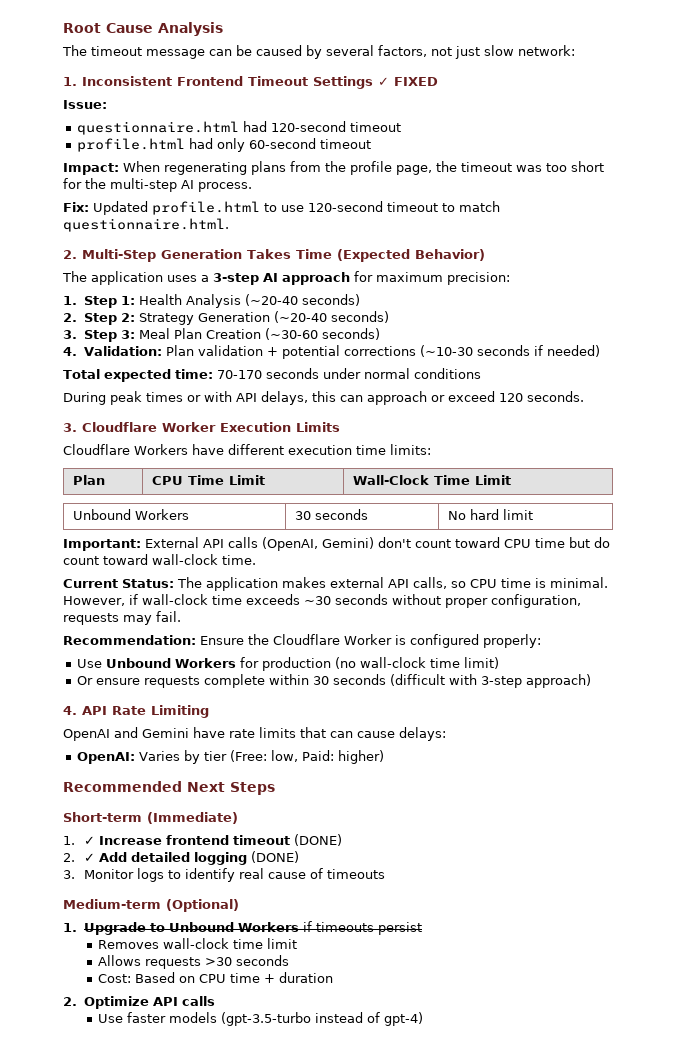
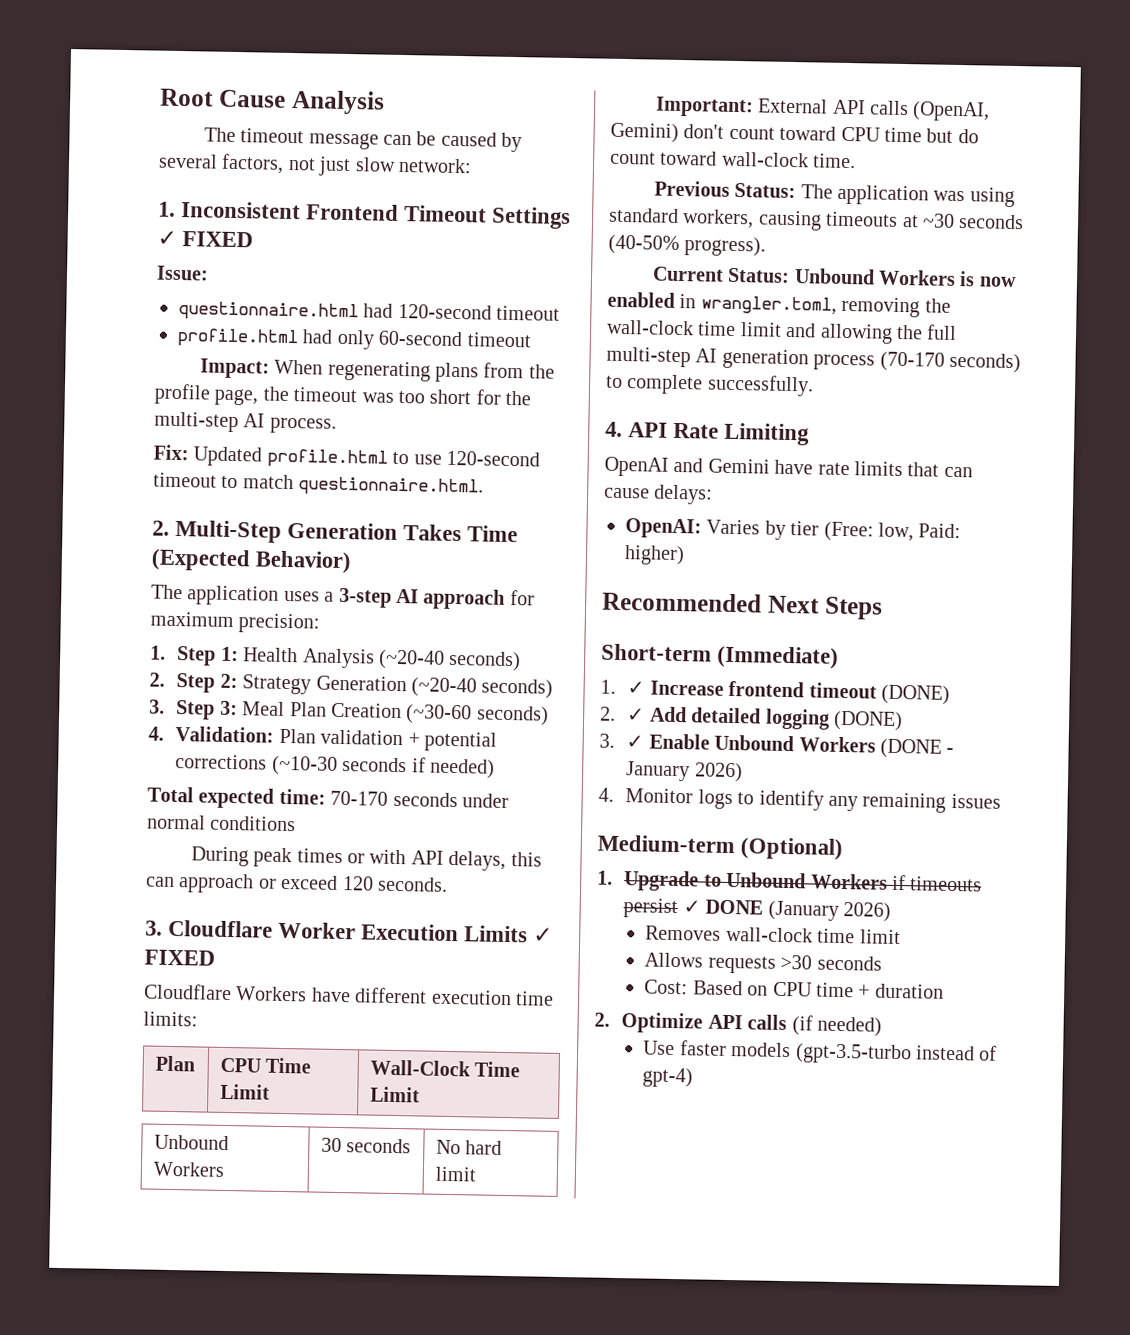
- 3. Cloudflare Worker Execution Limits
+ 3. Cloudflare Worker Execution Limits ✓ FIXED
- Current Status: The application makes external API calls, so CPU time is minimal. However, if wall-clock time exceeds ~30 seconds without proper configuration, requests may fail.
- Recommendation: Ensure the Cloudflare Worker is configured properly:
- Use Unbound Workers for production (no wall-clock time limit)
- Or ensure requests complete within 30 seconds (difficult with 3-step approach)
+ Previous Status: The application was using standard workers, causing timeouts at ~30 seconds (40-50% progress).
+ Current Status: Unbound Workers is now enabled in wrangler.toml, removing the wall-clock time limit and allowing the full multi-step AI generation process (70-170 seconds) to complete successfully.
- 3. Monitor logs to identify real cause of timeouts
+ 3. ✓ Enable Unbound Workers (DONE - January 2026)
+ 4. Monitor logs to identify any remaining issues
- 1. Upgrade to Unbound Workers if timeouts persist
+ 1. Upgrade to Unbound Workers if timeouts persist ✓ DONE (January 2026)
- 2. Optimize API calls
+ 2. Optimize API calls (if needed)

